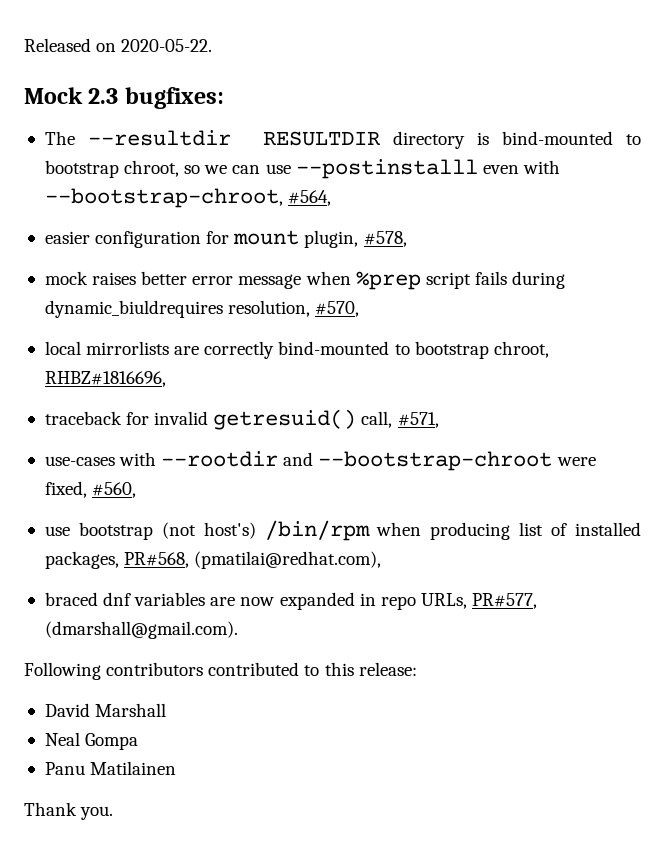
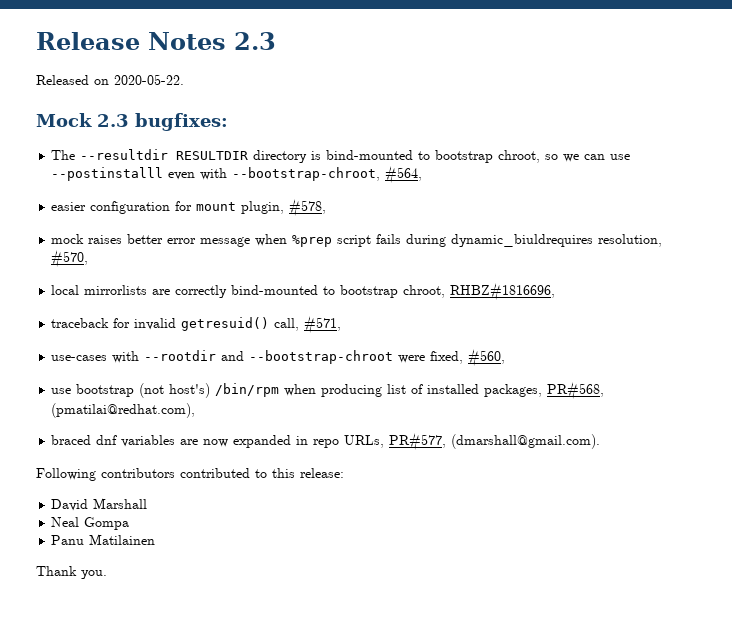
+ Release Notes 2.3

